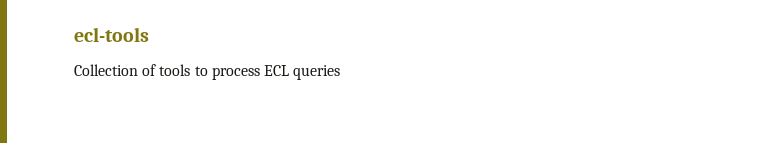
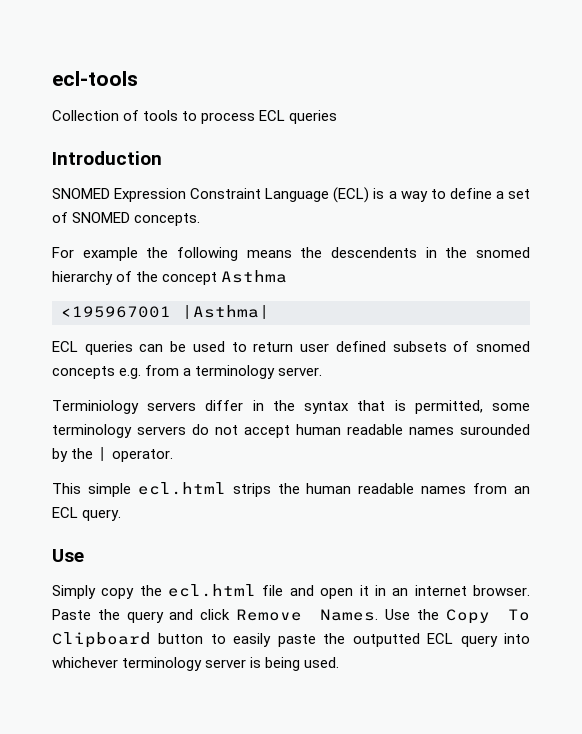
+ Introduction
+ SNOMED Expression Constraint Language (ECL) is a way to define a set of SNOMED concepts.
+ For example the following means the descendents in the snomed hierarchy of the concept Asthma
+ <195967001 |Asthma|
+ ECL queries can be used to return user defined subsets of snomed concepts e.g. from a terminology server.
+ Terminiology servers differ in the syntax that is permitted, some terminology servers do not accept human readable names surounded by the | operator.
+ This simple ecl.html strips the human readable names from an ECL query.
+ Use
+ Simply copy the ecl.html file and open it in an internet browser. Paste the query and click Remove Names. Use the Copy To Clipboard button to easily paste the outputted ECL query into whichever terminology server is being used.

